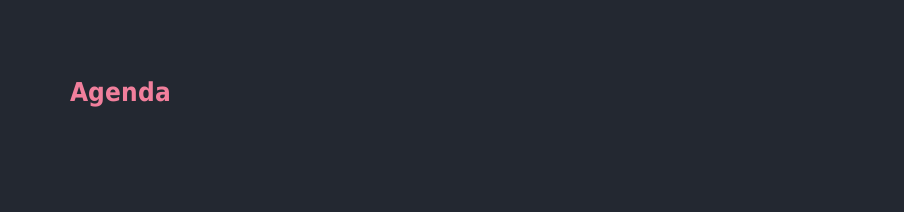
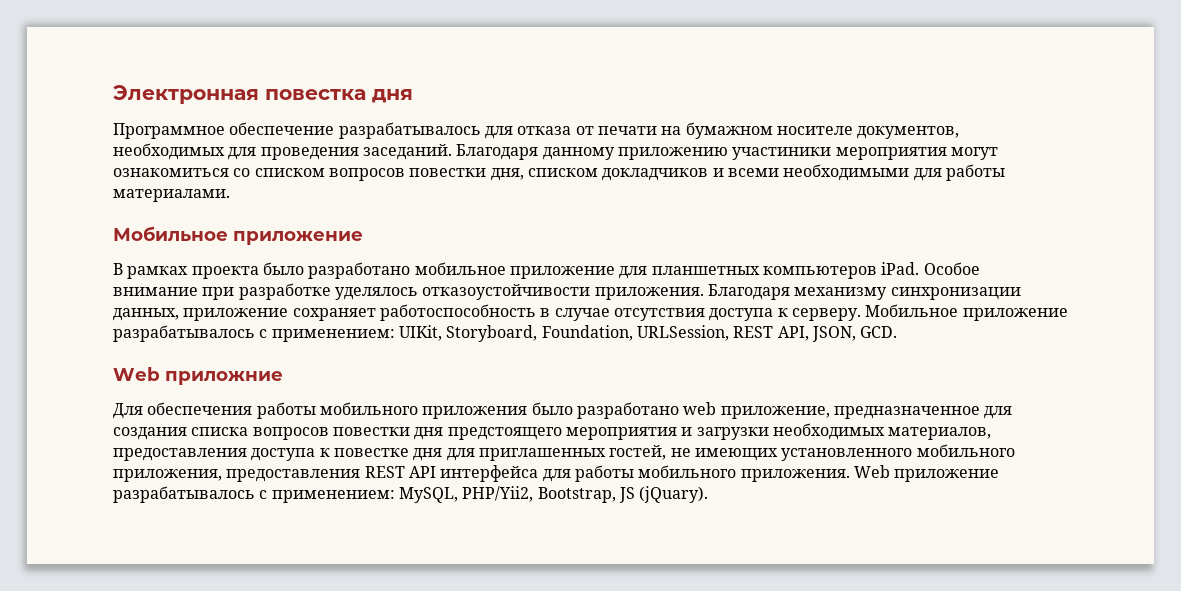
- Agenda
+ Электронная повестка дня
+ Программное обеспечение разрабатывалось для отказа от печати на бумажном носителе документов, необходимых для проведения заседаний. Благодаря данному приложению участиники мероприятия могут ознакомиться со списком вопросов повестки дня, списком докладчиков и всеми необходимыми для работы материалами.
+ Мобильное приложение
+ В рамках проекта было разработано мобильное приложение для планшетных компьютеров iPad. Особое внимание при разработке уделялось отказоустойчивости приложения. Благодаря механизму синхронизации данных, приложение сохраняет работоспособность в случае отсутствия доступа к серверу. Мобильное приложение разрабатывалось с применением: UIKit, Storyboard, Foundation, URLSession, REST API, JSON, GCD.
+ Web приложние
+ Для обеспечения работы мобильного приложения было разработано web приложение, предназначенное для создания списка вопросов повестки дня предстоящего мероприятия и загрузки необходимых материалов, предоставления доступа к повестке дня для приглашенных гостей, не имеющих установленного мобильного приложения, предоставления REST API интерфейса для работы мобильного приложения. Web приложение разрабатывалось с применением: MySQL, PHP/Yii2, Bootstrap, JS (jQuary).

